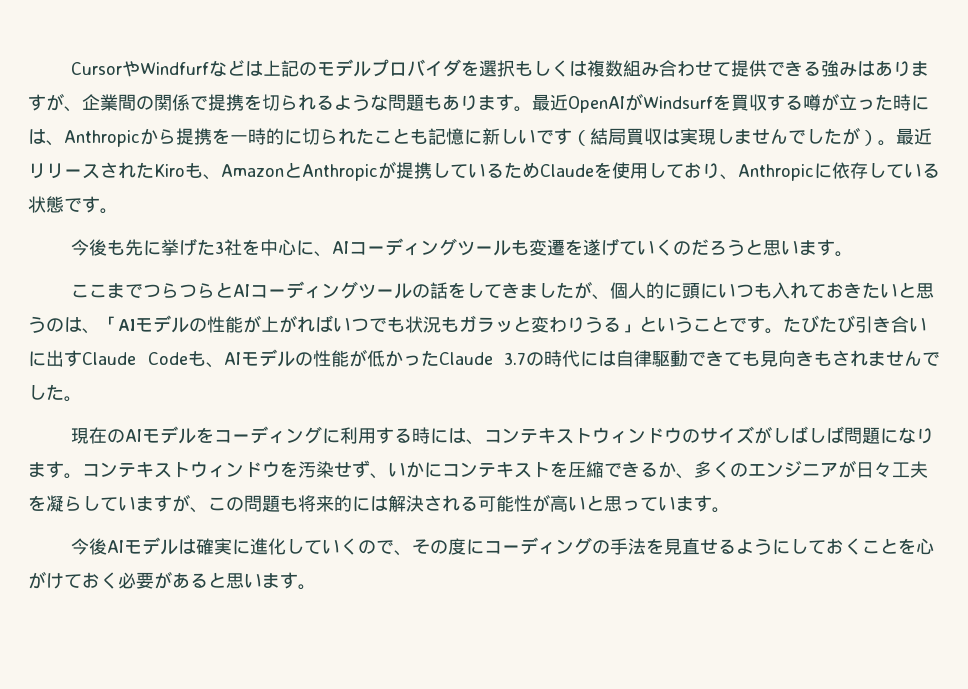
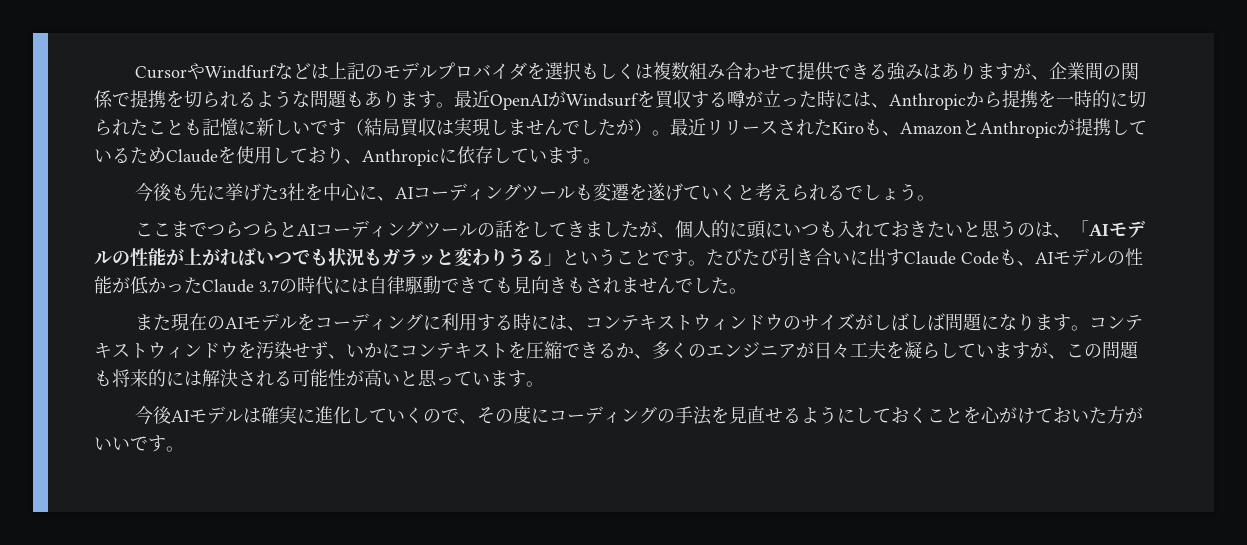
- 最近リリースされたKiroも、AmazonとAnthropicが提携しているためClaudeを使用しており、Anthropicに依存している状態です。
+ 最近リリースされたKiroも、AmazonとAnthropicが提携しているためClaudeを使用しており、Anthropicに依存しています。
- 今後も先に挙げた3社を中心に、AIコーディングツールも変遷を遂げていくのだろうと思います。
+ 今後も先に挙げた3社を中心に、AIコーディングツールも変遷を遂げていくと考えられるでしょう。
- 現在のAIモデルをコーディングに利用する時には、コンテキストウィンドウのサイズがしばしば問題になります。
+ また現在のAIモデルをコーディングに利用する時には、コンテキストウィンドウのサイズがしばしば問題になります。
- 今後AIモデルは確実に進化していくので、その度にコーディングの手法を見直せるようにしておくことを心がけておく必要があると思います。
+ 今後AIモデルは確実に進化していくので、その度にコーディングの手法を見直せるようにしておくことを心がけておいた方がいいです。

